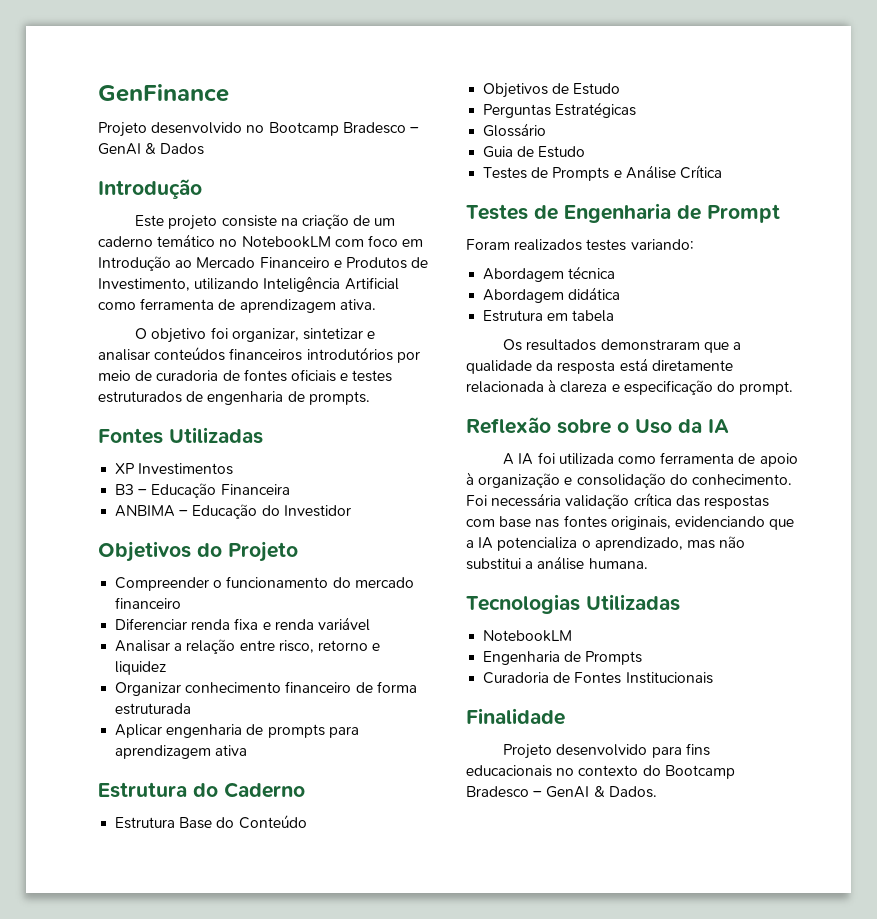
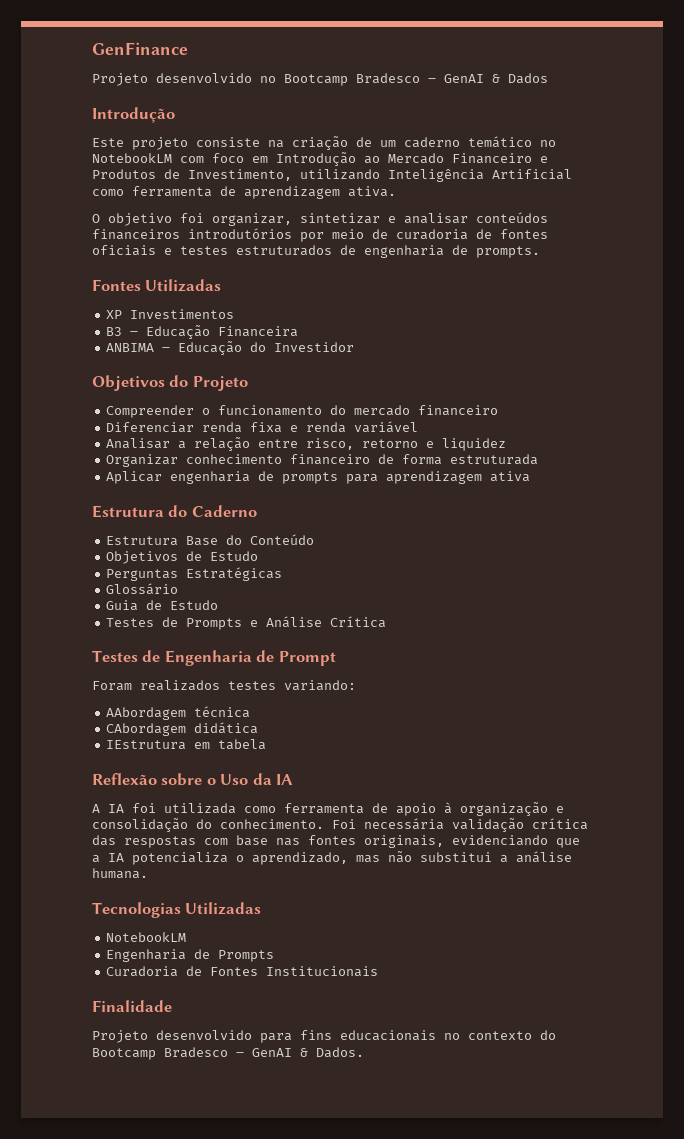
- Abordagem técnica
+ AAbordagem técnica
- Abordagem didática
+ CAbordagem didática
- Estrutura em tabela
+ IEstrutura em tabela
- Os resultados demonstraram que a qualidade da resposta está diretamente relacionada à clareza e especificação do prompt.

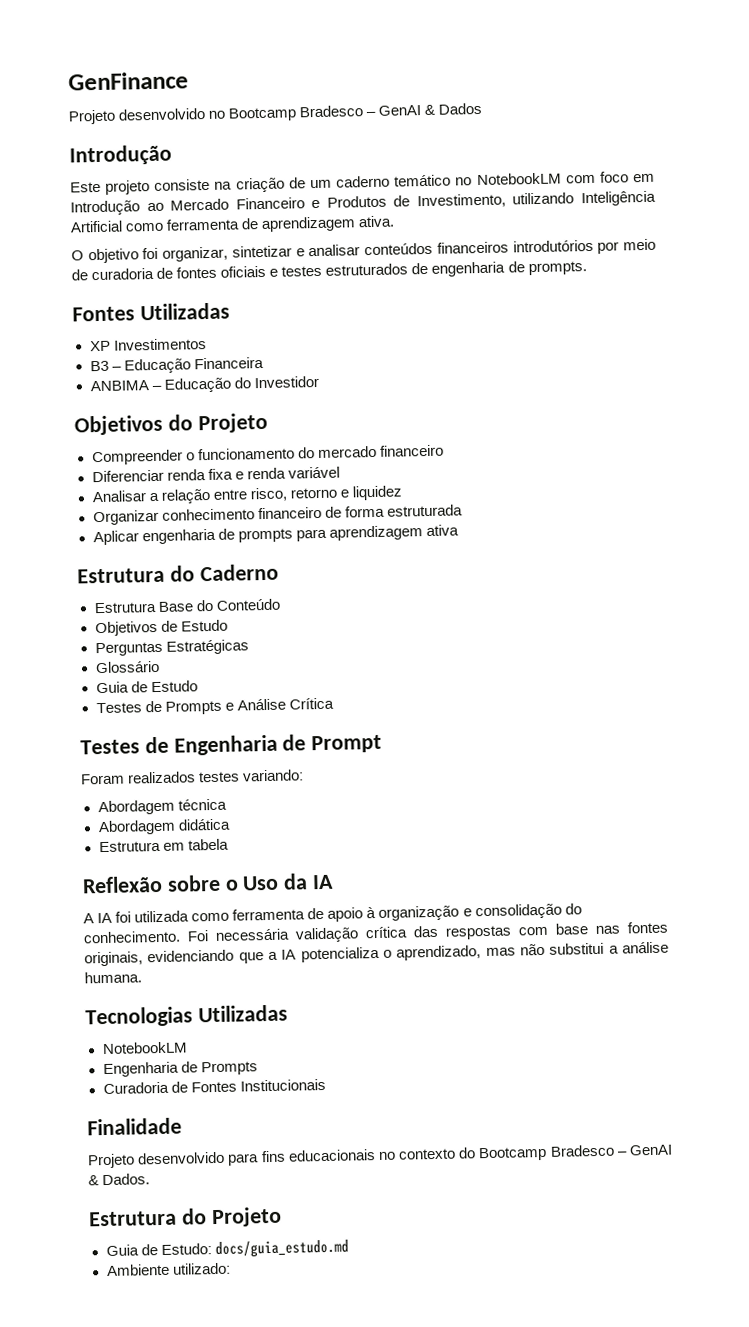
- AAbordagem técnica
+ Abordagem técnica
- CAbordagem didática
+ Abordagem didática
- IEstrutura em tabela
+ Estrutura em tabela
+ Estrutura do Projeto
+ Guia de Estudo: docs/guia_estudo.md
+ Ambiente utilizado:

